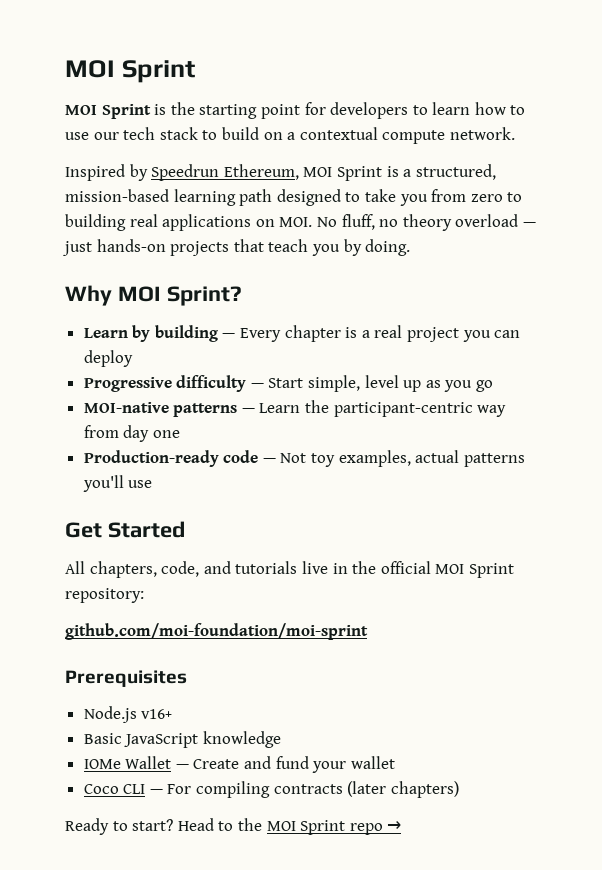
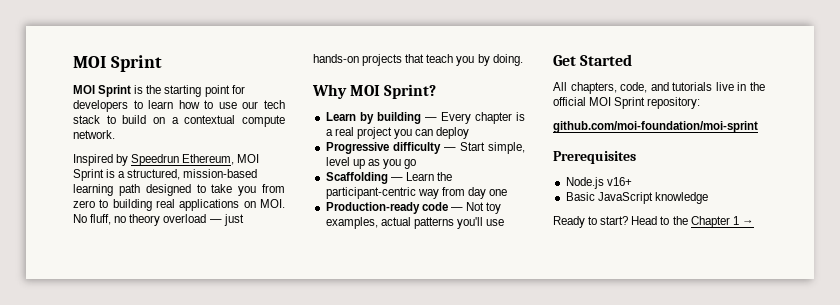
- MOI-native patterns — Learn the participant-centric way from day one
+ Scaffolding — Learn the participant-centric way from day one
- IOMe Wallet — Create and fund your wallet
- Coco CLI — For compiling contracts (later chapters)
- Head to the MOI Sprint repo →
+ Head to the Chapter 1 →

